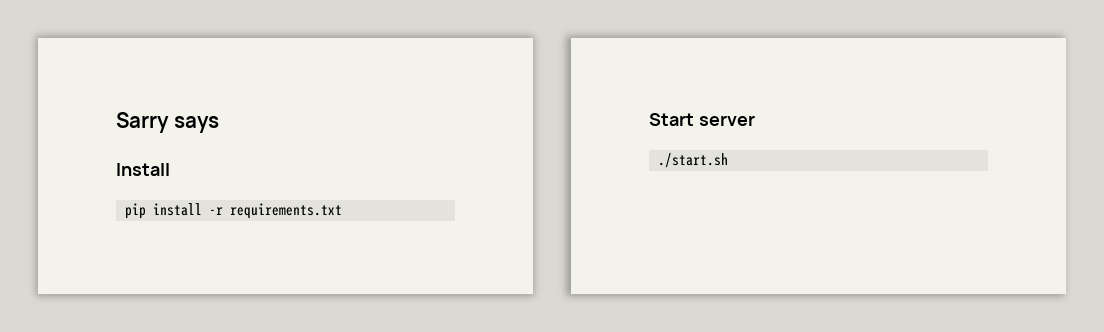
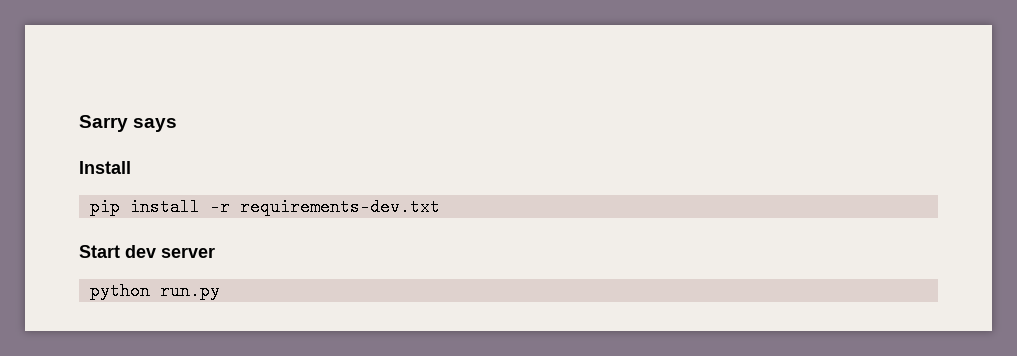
- pip install -r requirements.txt
+ pip install -r requirements-dev.txt
- Start server
+ Start dev server
- ./start.sh
+ python run.py

